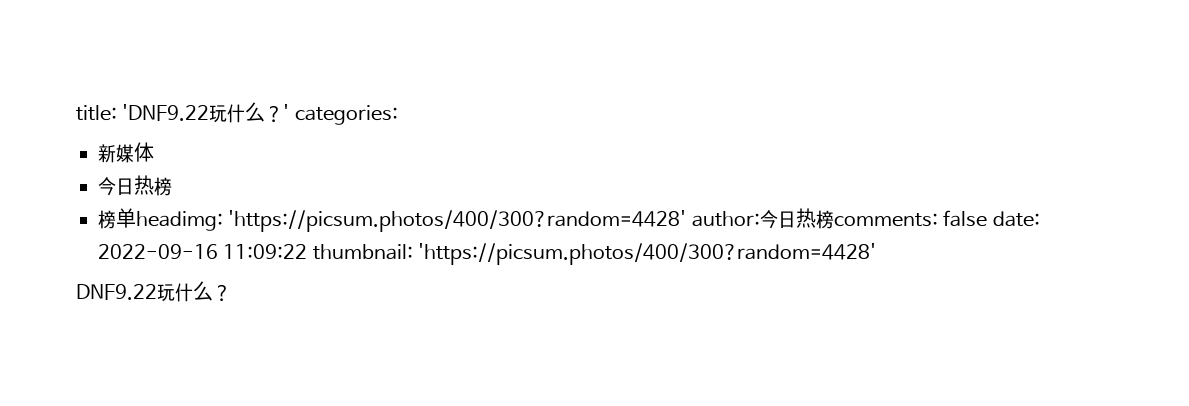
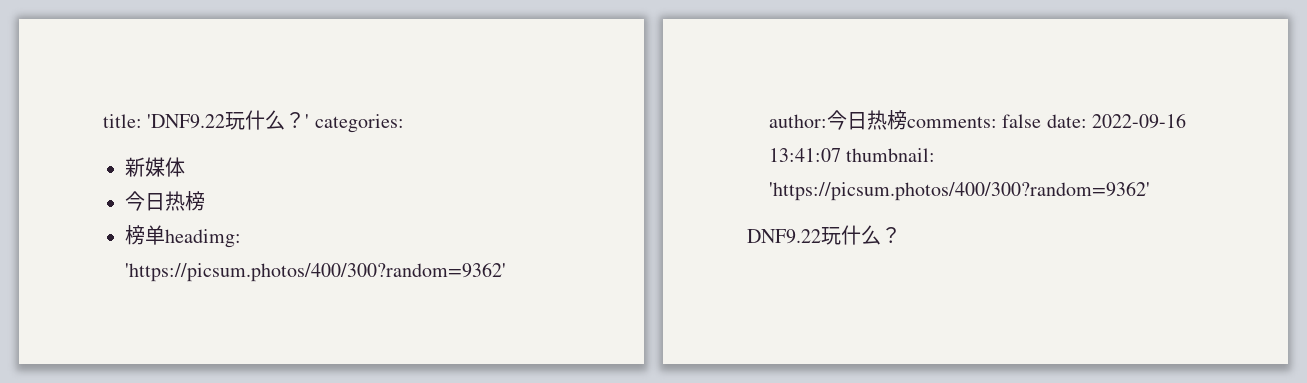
- 榜单headimg: 'https://picsum.photos/400/300?random=4428' author:今日热榜comments: false date: 2022-09-16 11:09:22 thumbnail: 'https://picsum.photos/400/300?random=4428'
+ 榜单headimg: 'https://picsum.photos/400/300?random=9362' author:今日热榜comments: false date: 2022-09-16 13:41:07 thumbnail: 'https://picsum.photos/400/300?random=9362'

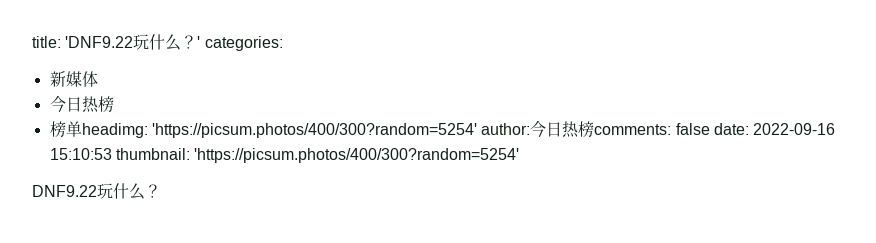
- 榜单headimg: 'https://picsum.photos/400/300?random=9362' author:今日热榜comments: false date: 2022-09-16 13:41:07 thumbnail: 'https://picsum.photos/400/300?random=9362'
+ 榜单headimg: 'https://picsum.photos/400/300?random=5254' author:今日热榜comments: false date: 2022-09-16 15:10:53 thumbnail: 'https://picsum.photos/400/300?random=5254'

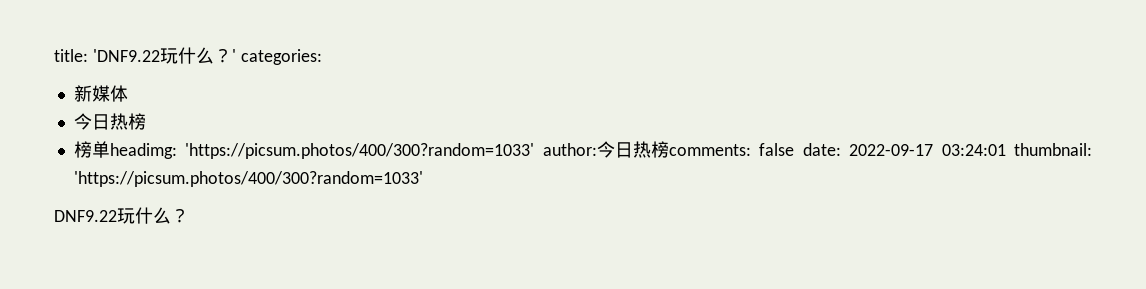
- 榜单headimg: 'https://picsum.photos/400/300?random=5254' author:今日热榜comments: false date: 2022-09-16 15:10:53 thumbnail: 'https://picsum.photos/400/300?random=5254'
+ 榜单headimg: 'https://picsum.photos/400/300?random=1033' author:今日热榜comments: false date: 2022-09-17 03:24:01 thumbnail: 'https://picsum.photos/400/300?random=1033'

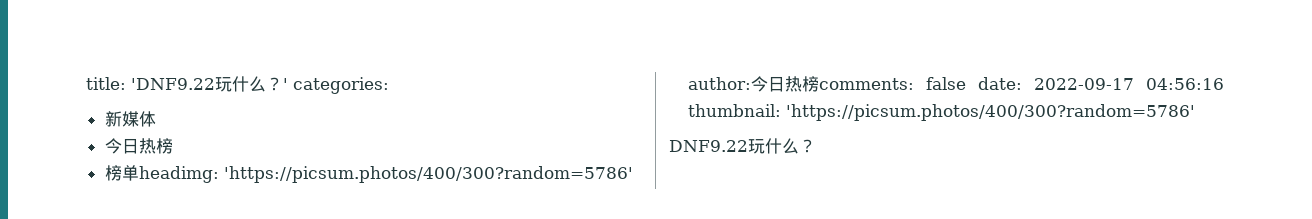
- 榜单headimg: 'https://picsum.photos/400/300?random=1033' author:今日热榜comments: false date: 2022-09-17 03:24:01 thumbnail: 'https://picsum.photos/400/300?random=1033'
+ 榜单headimg: 'https://picsum.photos/400/300?random=5786' author:今日热榜comments: false date: 2022-09-17 04:56:16 thumbnail: 'https://picsum.photos/400/300?random=5786'

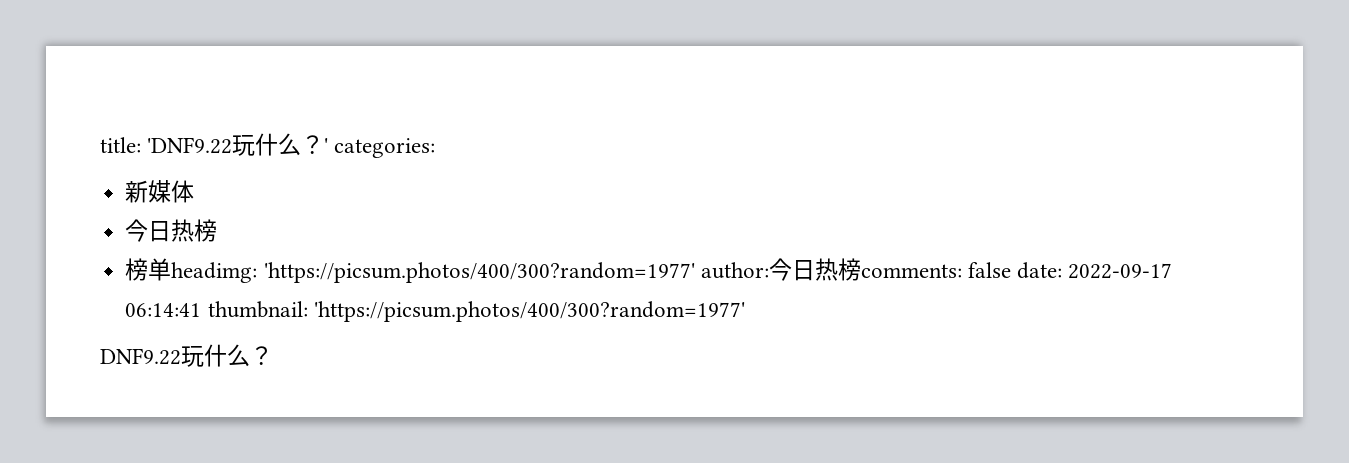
- 榜单headimg: 'https://picsum.photos/400/300?random=5786' author:今日热榜comments: false date: 2022-09-17 04:56:16 thumbnail: 'https://picsum.photos/400/300?random=5786'
+ 榜单headimg: 'https://picsum.photos/400/300?random=1977' author:今日热榜comments: false date: 2022-09-17 06:14:41 thumbnail: 'https://picsum.photos/400/300?random=1977'

